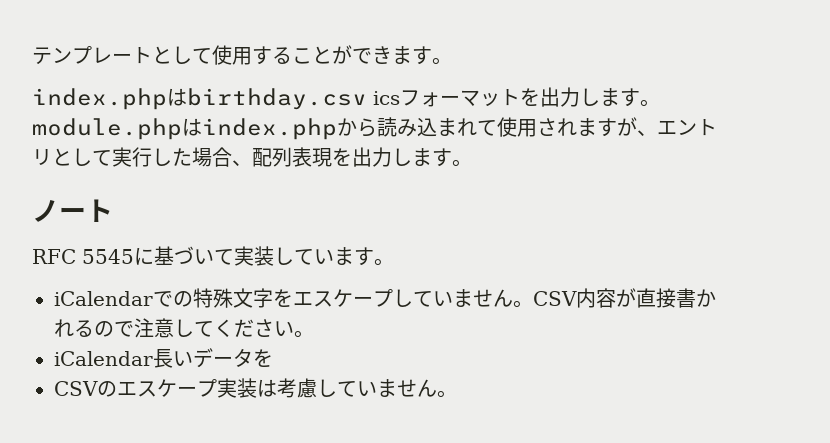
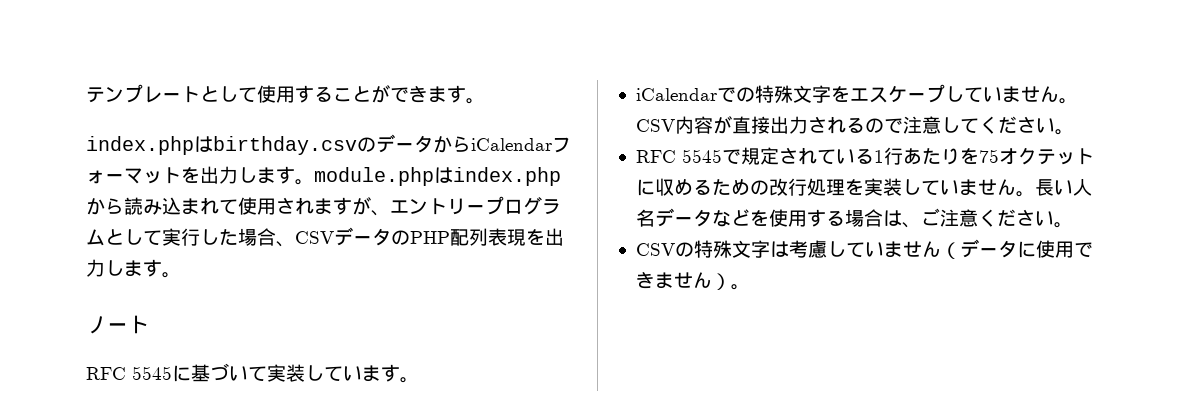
- index.phpはbirthday.csv icsフォーマットを出力します。module.phpはindex.phpから読み込まれて使用されますが、エントリとして実行した場合、配列表現を出力します。
+ index.phpはbirthday.csvのデータからiCalendarフォーマットを出力します。module.phpはindex.phpから読み込まれて使用されますが、エントリープログラムとして実行した場合、CSVデータのPHP配列表現を出力します。
- CSV内容が直接書かれるので注意してください。
+ CSV内容が直接出力されるので注意してください。
- iCalendar長いデータを
- CSVのエスケープ実装は考慮していません。
+ RFC 5545で規定されている1行あたりを75オクテットに収めるための改行処理を実装していません。長い人名データなどを使用する場合は、ご注意ください。
+ CSVの特殊文字は考慮していません（データに使用できません）。

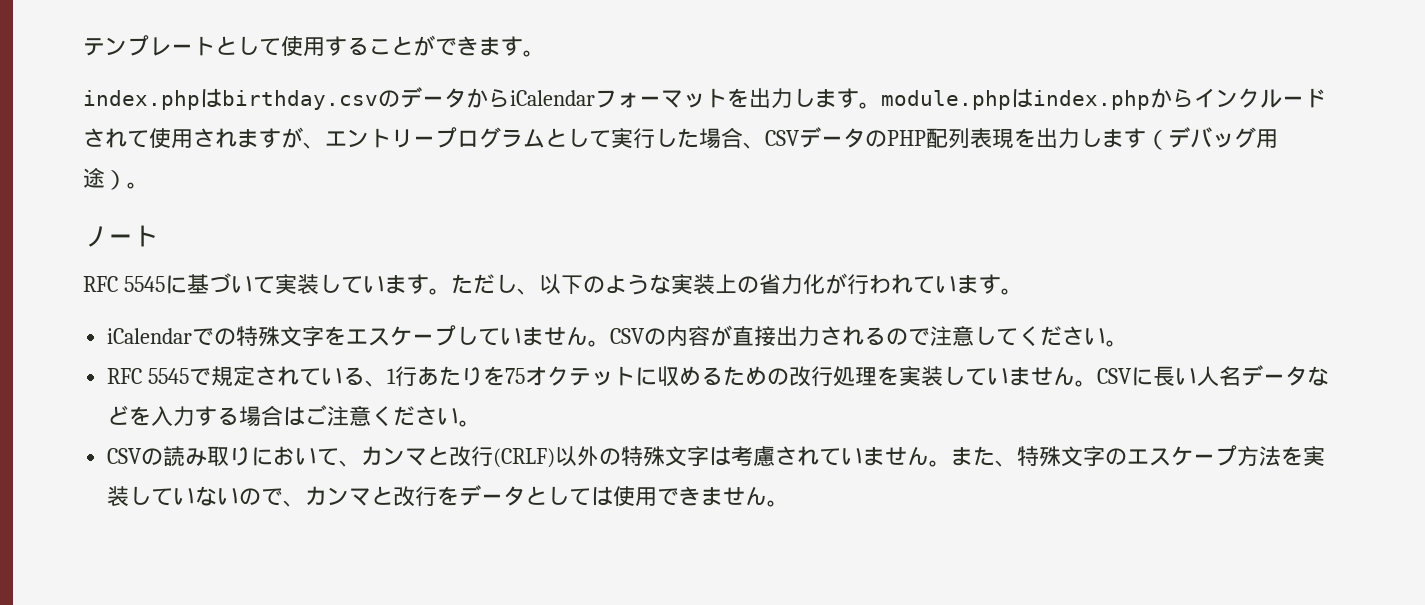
- index.phpはbirthday.csvのデータからiCalendarフォーマットを出力します。module.phpはindex.phpから読み込まれて使用されますが、エントリープログラムとして実行した場合、CSVデータのPHP配列表現を出力します。
+ index.phpはbirthday.csvのデータからiCalendarフォーマットを出力します。module.phpはindex.phpからインクルードされて使用されますが、エントリープログラムとして実行した場合、CSVデータのPHP配列表現を出力します（デバッグ用途）。
+ ただし、以下のような実装上の省力化が行われています。
- CSV内容が直接出力されるので注意してください。
+ CSVの内容が直接出力されるので注意してください。
- RFC 5545で規定されている1行あたりを75オクテットに収めるための改行処理を実装していません。
+ RFC 5545で規定されている、1行あたりを75オクテットに収めるための改行処理を実装していません。
- 長い人名データなどを使用する場合は、ご注意ください。
+ CSVに長い人名データなどを入力する場合はご注意ください。
- CSVの特殊文字は考慮していません（データに使用できません）。
+ CSVの読み取りにおいて、カンマと改行(CRLF)以外の特殊文字は考慮されていません。また、特殊文字のエスケープ方法を実装していないので、カンマと改行をデータとしては使用できません。

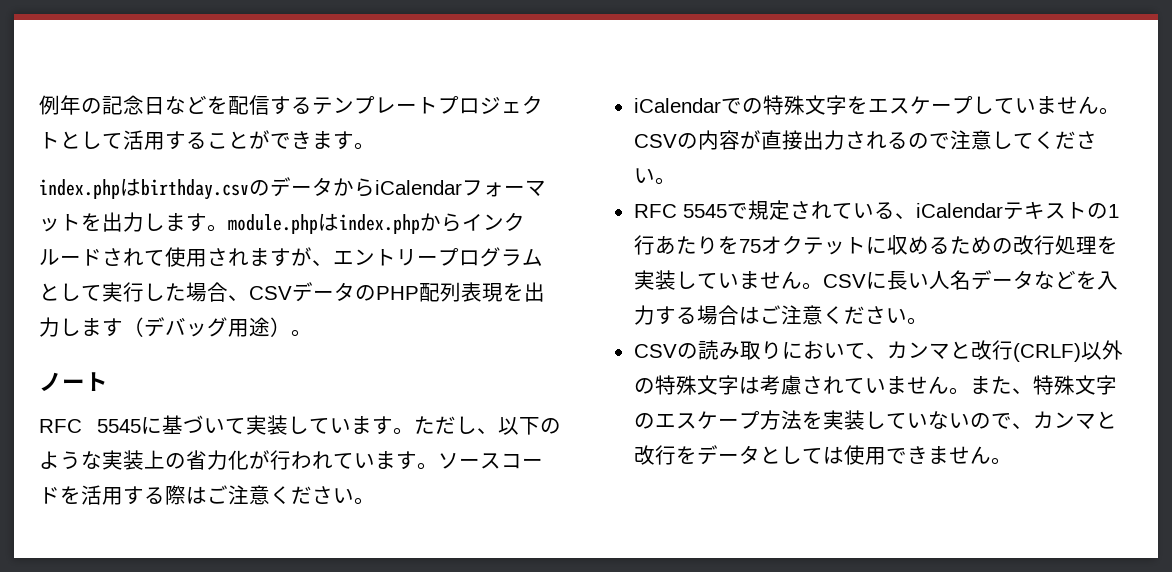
- テンプレートとして使用することができます。
+ 例年の記念日などを配信するテンプレートプロジェクトとして活用することができます。
+ ソースコードを活用する際はご注意ください。
- RFC 5545で規定されている、1行あたりを75オクテットに収めるための改行処理を実装していません。
+ RFC 5545で規定されている、iCalendarテキストの1行あたりを75オクテットに収めるための改行処理を実装していません。

